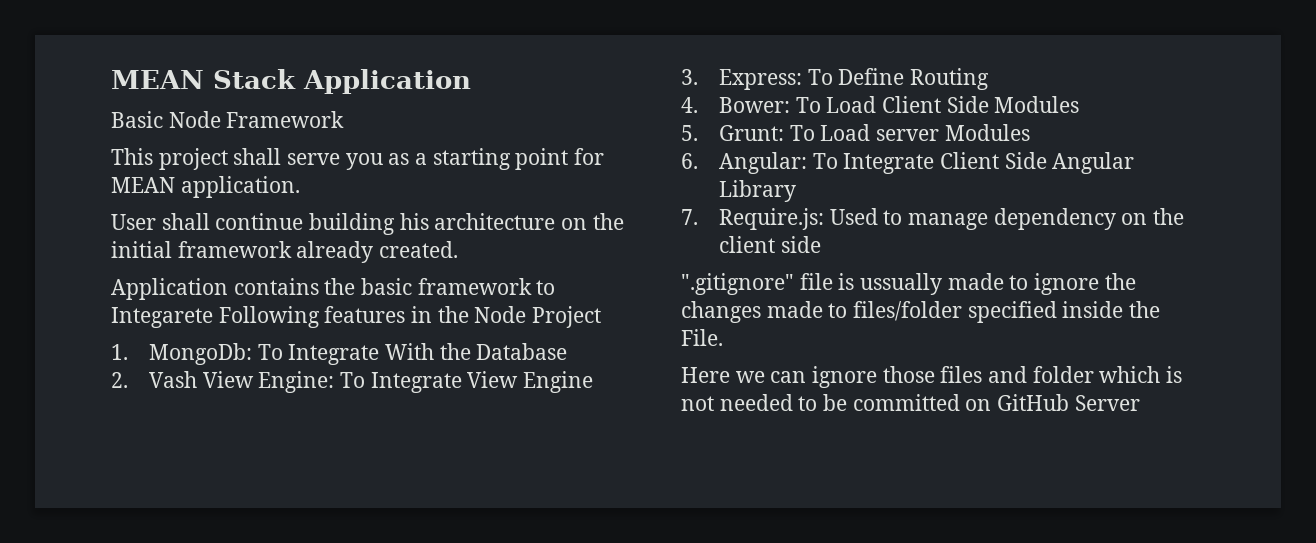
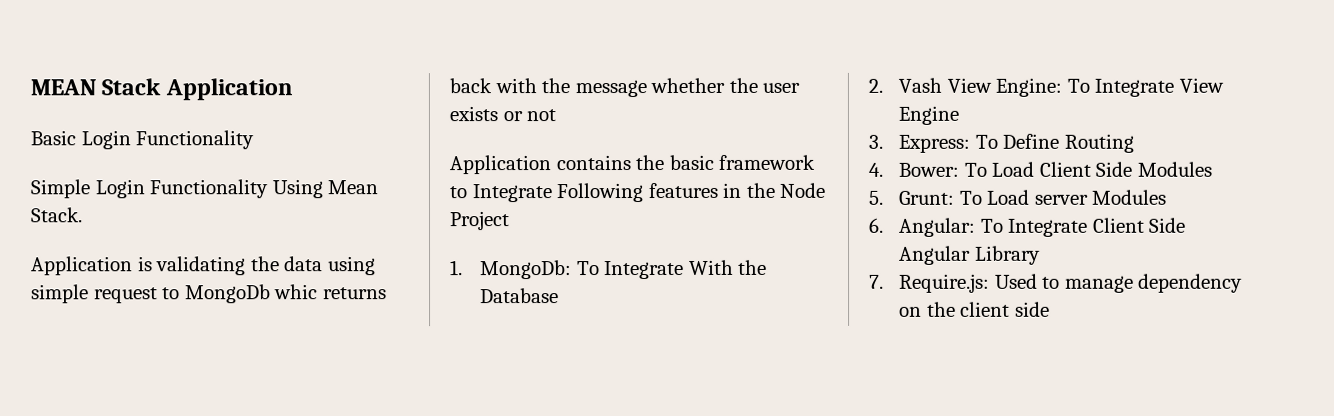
- Basic Node Framework
- This project shall serve you as a starting point for MEAN application.
- User shall continue building his architecture on the initial framework already created.
+ Basic Login Functionality
+ Simple Login Functionality Using Mean Stack.
+ Application is validating the data using simple request to MongoDb whic returns back with the message whether the user exists or not
- Application contains the basic framework to Integarete Following features in the Node Project
+ Application contains the basic framework to Integrate Following features in the Node Project
- ".gitignore" file is ussually made to ignore the changes made to files/folder specified inside the File.
- Here we can ignore those files and folder which is not needed to be committed on GitHub Server

